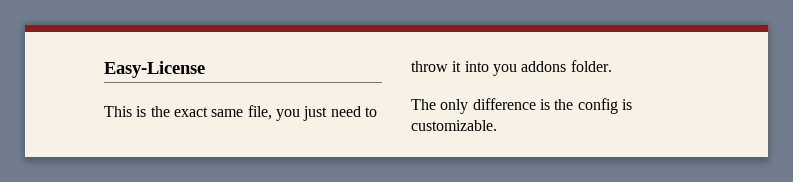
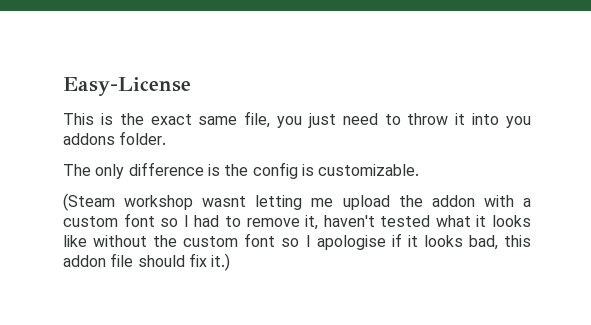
+ (Steam workshop wasnt letting me upload the addon with a custom font so I had to remove it, haven't tested what it looks like without the custom font so I apologise if it looks bad, this addon file should fix it.)

